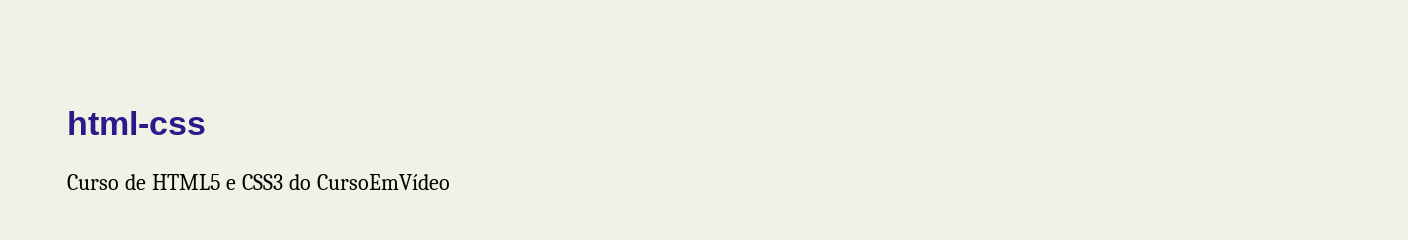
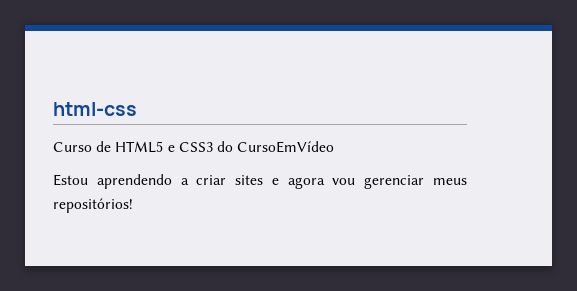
+ Estou aprendendo a criar sites e agora vou gerenciar meus repositórios!

